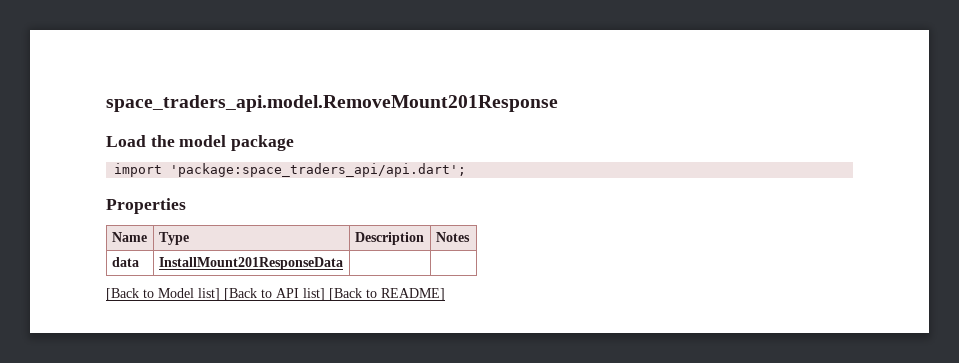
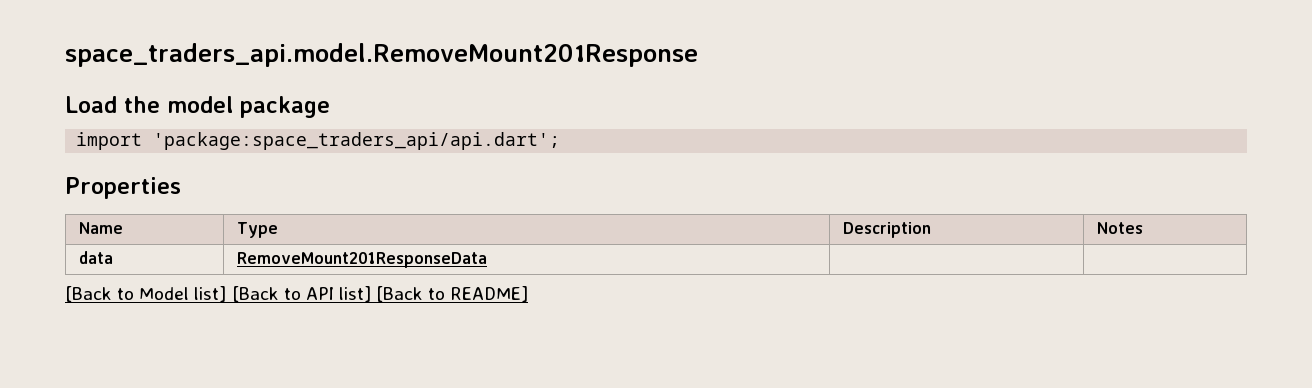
- data | InstallMount201ResponseData | |
+ data | RemoveMount201ResponseData | |

